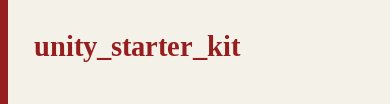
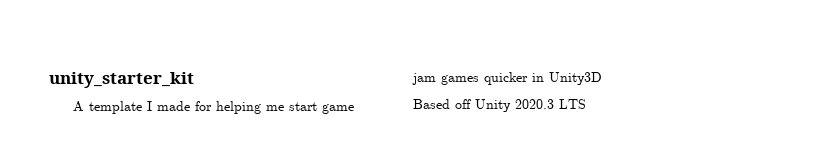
+ A template I made for helping me start game jam games quicker in Unity3D
+ Based off Unity 2020.3 LTS

